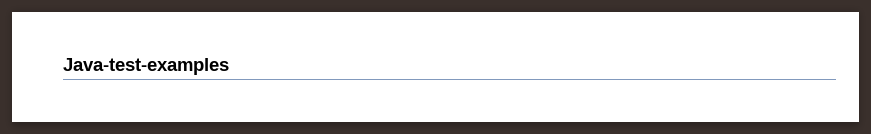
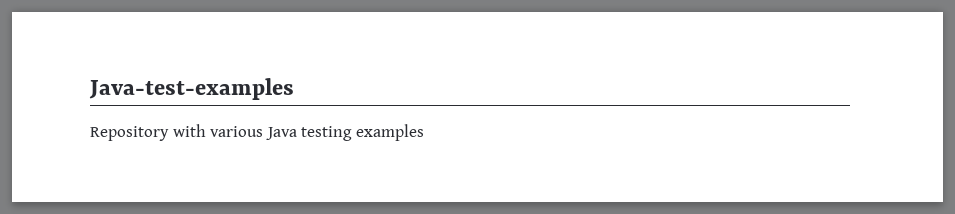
+ Repository with various Java testing examples

